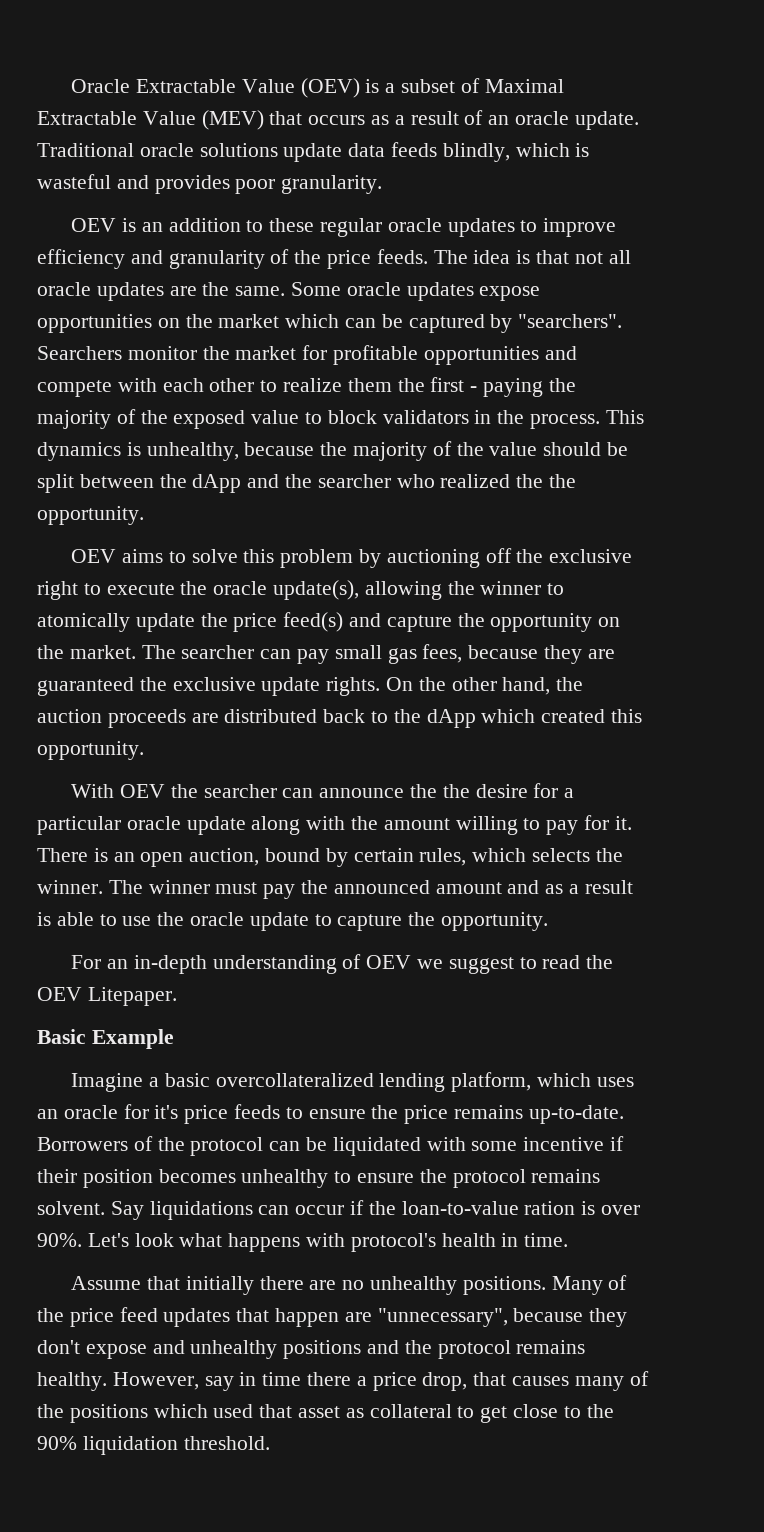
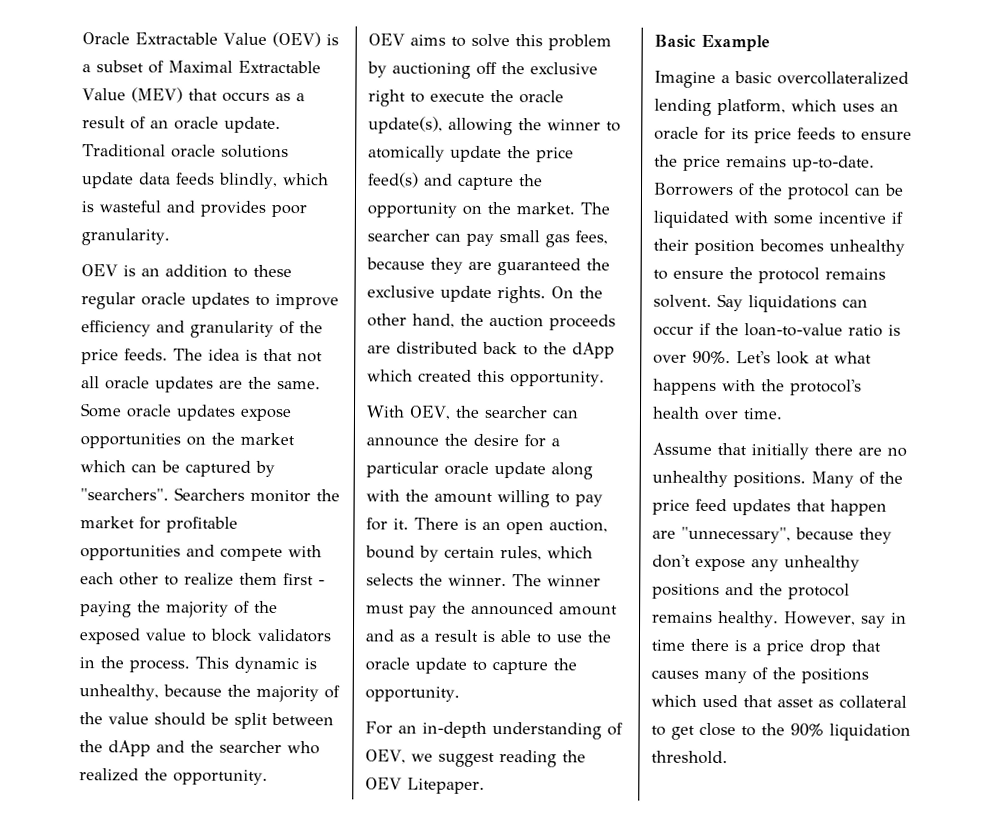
- Searchers monitor the market for profitable opportunities and compete with each other to realize them the first - paying the majority of the exposed value to block validators in the process.
+ Searchers monitor the market for profitable opportunities and compete with each other to realize them first - paying the majority of the exposed value to block validators in the process.
- This dynamics is unhealthy, because the majority of the value should be split between the dApp and the searcher who realized the the opportunity.
+ This dynamic is unhealthy, because the majority of the value should be split between the dApp and the searcher who realized the opportunity.
- With OEV the searcher can announce the the desire for a particular oracle update along with the amount willing to pay for it.
+ With OEV, the searcher can announce the desire for a particular oracle update along with the amount willing to pay for it.
- For an in-depth understanding of OEV we suggest to read the OEV Litepaper.
+ For an in-depth understanding of OEV, we suggest reading the OEV Litepaper.
- Imagine a basic overcollateralized lending platform, which uses an oracle for it's price feeds to ensure the price remains up-to-date.
+ Imagine a basic overcollateralized lending platform, which uses an oracle for its price feeds to ensure the price remains up-to-date.
- Say liquidations can occur if the loan-to-value ration is over 90%.
+ Say liquidations can occur if the loan-to-value ratio is over 90%.
- Let's look what happens with protocol's health in time.
+ Let's look at what happens with the protocol's health over time.
- Many of the price feed updates that happen are "unnecessary", because they don't expose and unhealthy positions and the protocol remains healthy.
+ Many of the price feed updates that happen are "unnecessary", because they don't expose any unhealthy positions and the protocol remains healthy.
- However, say in time there a price drop, that causes many of the positions which used that asset as collateral to get close to the 90% liquidation threshold.
+ However, say in time there is a price drop that causes many of the positions which used that asset as collateral to get close to the 90% liquidation threshold.

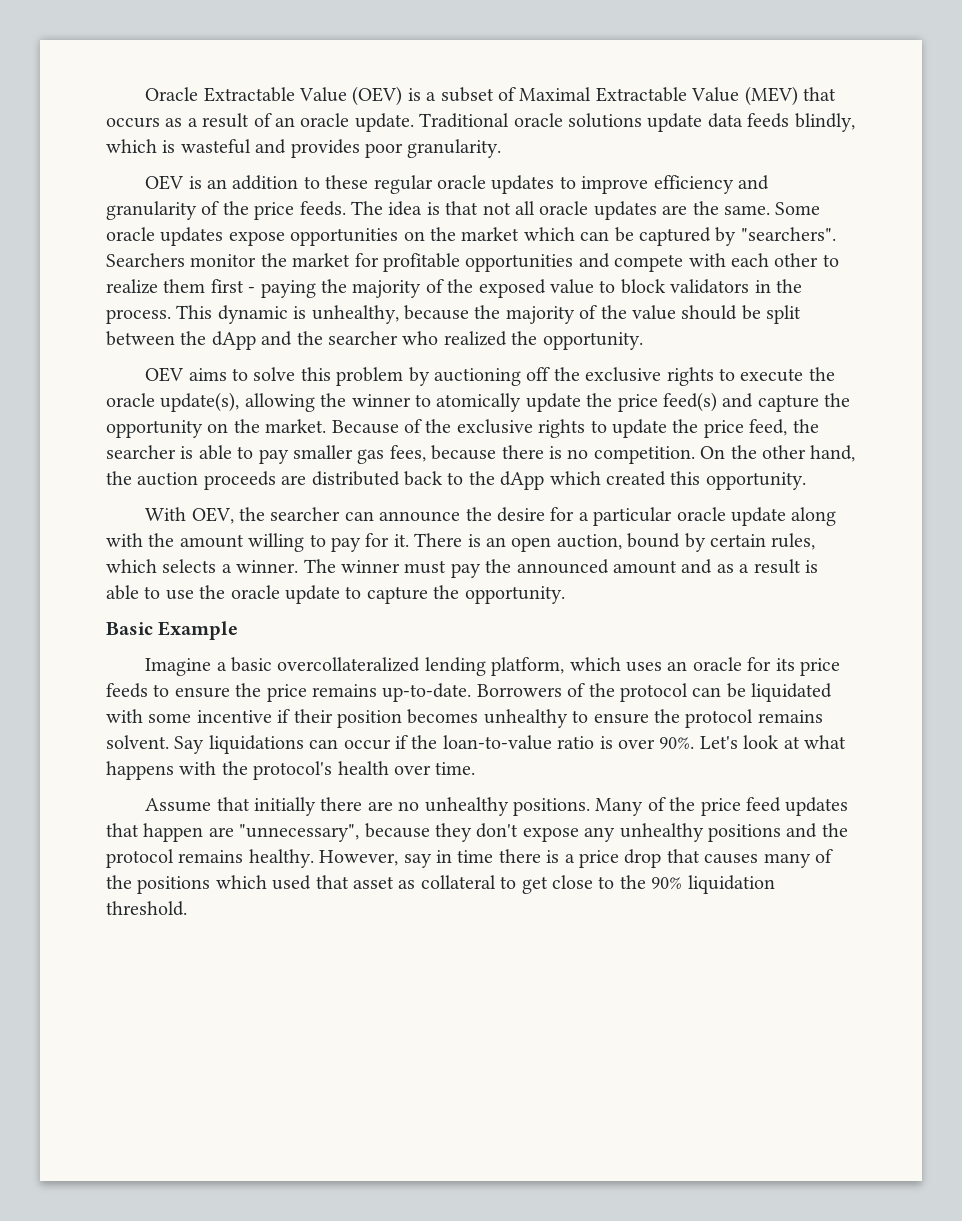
- OEV aims to solve this problem by auctioning off the exclusive right to execute the oracle update(s), allowing the winner to atomically update the price feed(s) and capture the opportunity on the market.
+ OEV aims to solve this problem by auctioning off the exclusive rights to execute the oracle update(s), allowing the winner to atomically update the price feed(s) and capture the opportunity on the market.
- The searcher can pay small gas fees, because they are guaranteed the exclusive update rights.
+ Because of the exclusive rights to update the price feed, the searcher is able to pay smaller gas fees, because there is no competition.
- There is an open auction, bound by certain rules, which selects the winner.
+ There is an open auction, bound by certain rules, which selects a winner.
- For an in-depth understanding of OEV, we suggest reading the OEV Litepaper.

